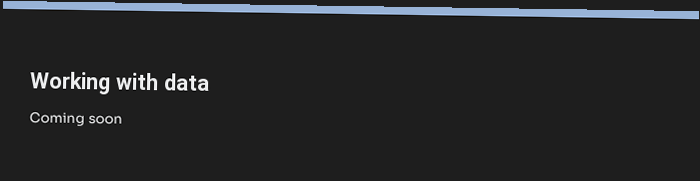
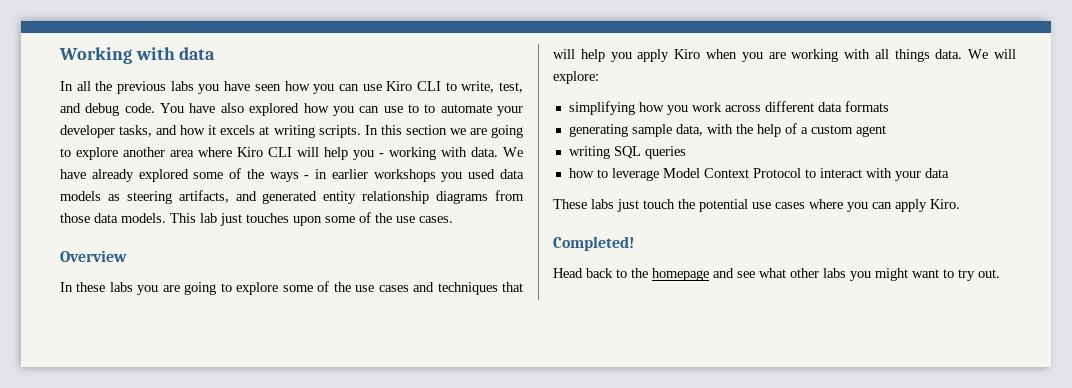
- Coming soon
+ In all the previous labs you have seen how you can use Kiro CLI to write, test, and debug code. You have also explored how you can use to to automate your developer tasks, and how it excels at writing scripts. In this section we are going to explore another area where Kiro CLI will help you - working with data. We have already explored some of the ways - in earlier workshops you used data models as steering artifacts, and generated entity relationship diagrams from those data models. This lab just touches upon some of the use cases.
+ Overview
+ In these labs you are going to explore some of the use cases and techniques that will help you apply Kiro when you are working with all things data. We will explore:
+ simplifying how you work across different data formats
+ generating sample data, with the help of a custom agent
+ writing SQL queries
+ how to leverage Model Context Protocol to interact with your data
+ These labs just touch the potential use cases where you can apply Kiro.
+ Completed!
+ Head back to the homepage and see what other labs you might want to try out.

